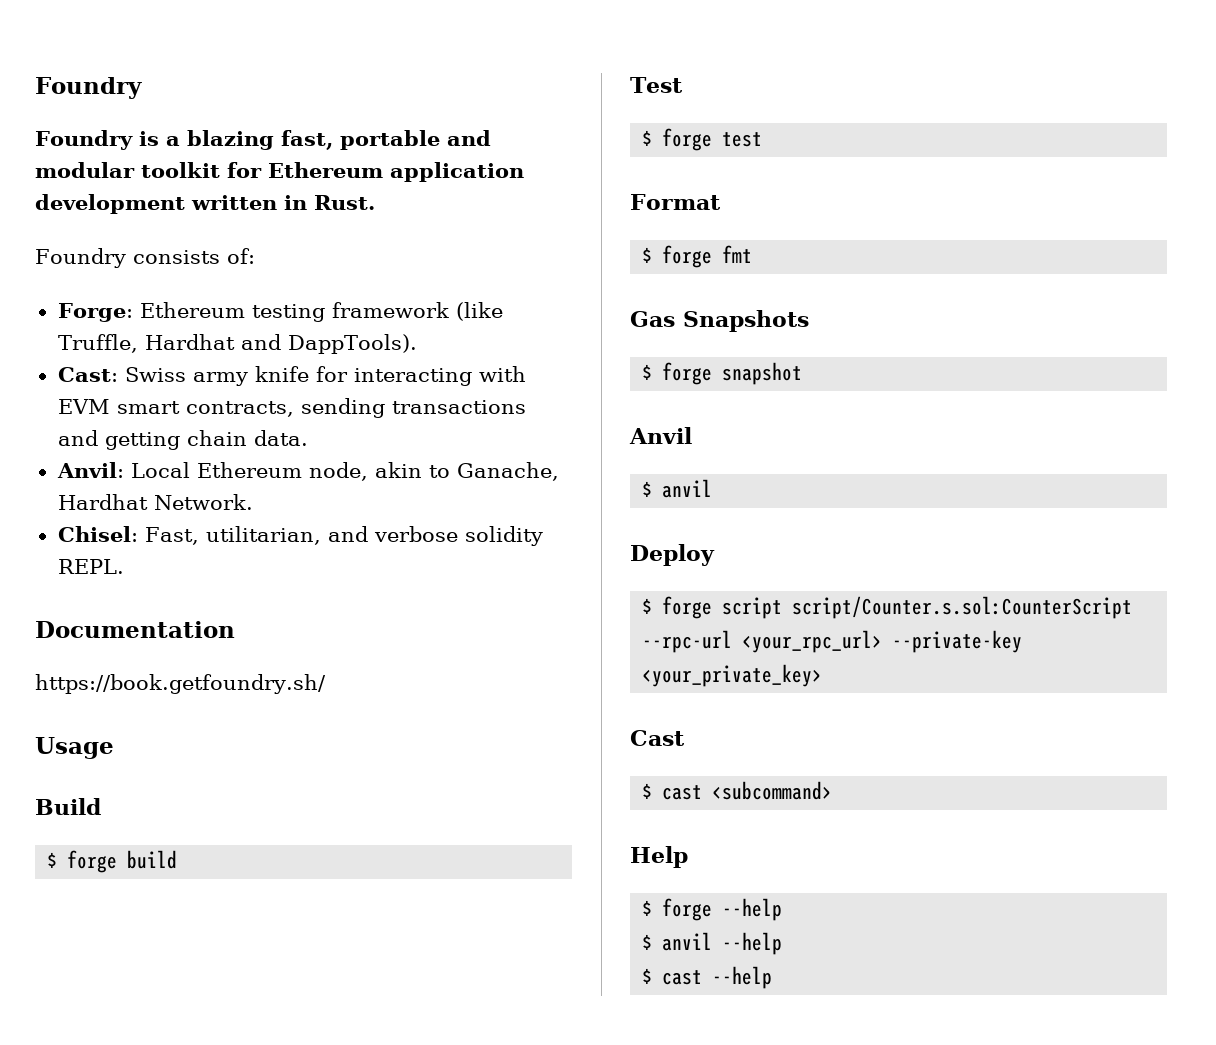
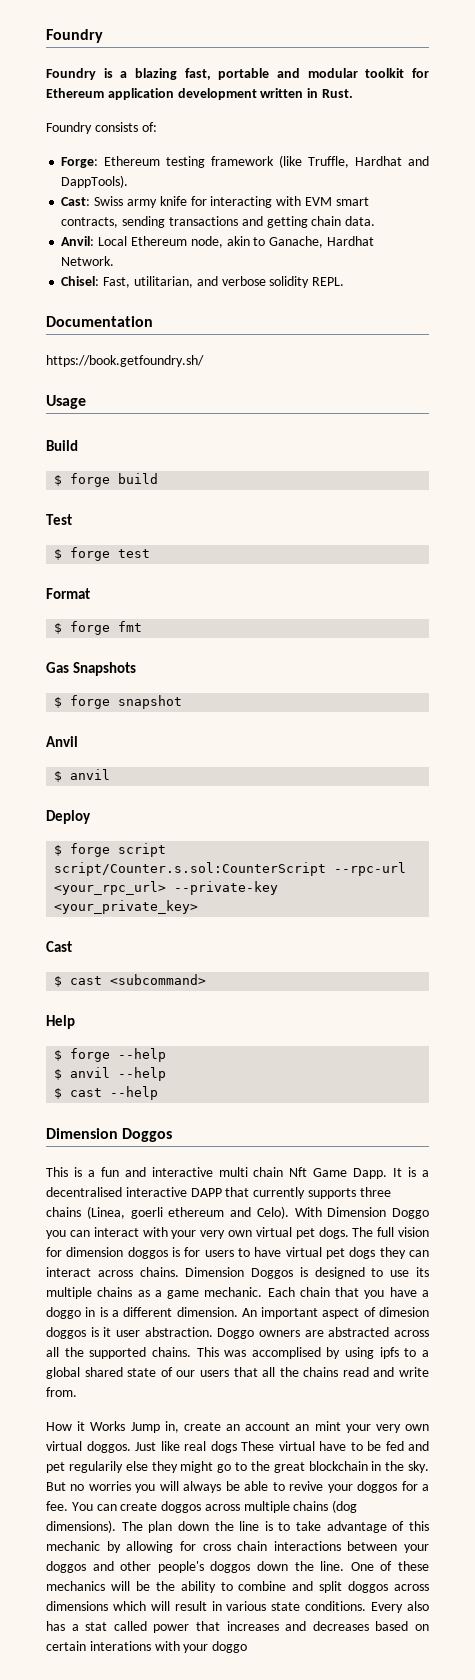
  $ cast --help
+ Dimension Doggos
+ This is a fun and interactive multi chain Nft Game Dapp. It is a decentralised interactive DAPP that currently supports three chains (Linea, goerli ethereum and Celo). With Dimension Doggo you can interact with your very own virtual pet dogs. The full vision for dimension doggos is for users to have virtual pet dogs they can interact across chains. Dimension Doggos is designed to use its multiple chains as a game mechanic. Each chain that you have a doggo in is a different dimension. An important aspect of dimesion doggos is it user abstraction. Doggo owners are abstracted across all the supported chains. This was accomplised by using ipfs to a global shared state of our users that all the chains read and write from.
+ How it Works Jump in, create an account an mint your very own virtual doggos. Just like real dogs These virtual have to be fed and pet regularily else they might go to the great blockchain in the sky. But no worries you will always be able to revive your doggos for a fee. You can create doggos across multiple chains (dog dimensions). The plan down the line is to take advantage of this mechanic by allowing for cross chain interactions between your doggos and other people's doggos down the line. One of these mechanics will be the ability to combine and split doggos across dimensions which will result in various state conditions. Every also has a stat called power that increases and decreases based on certain interations with your doggo

